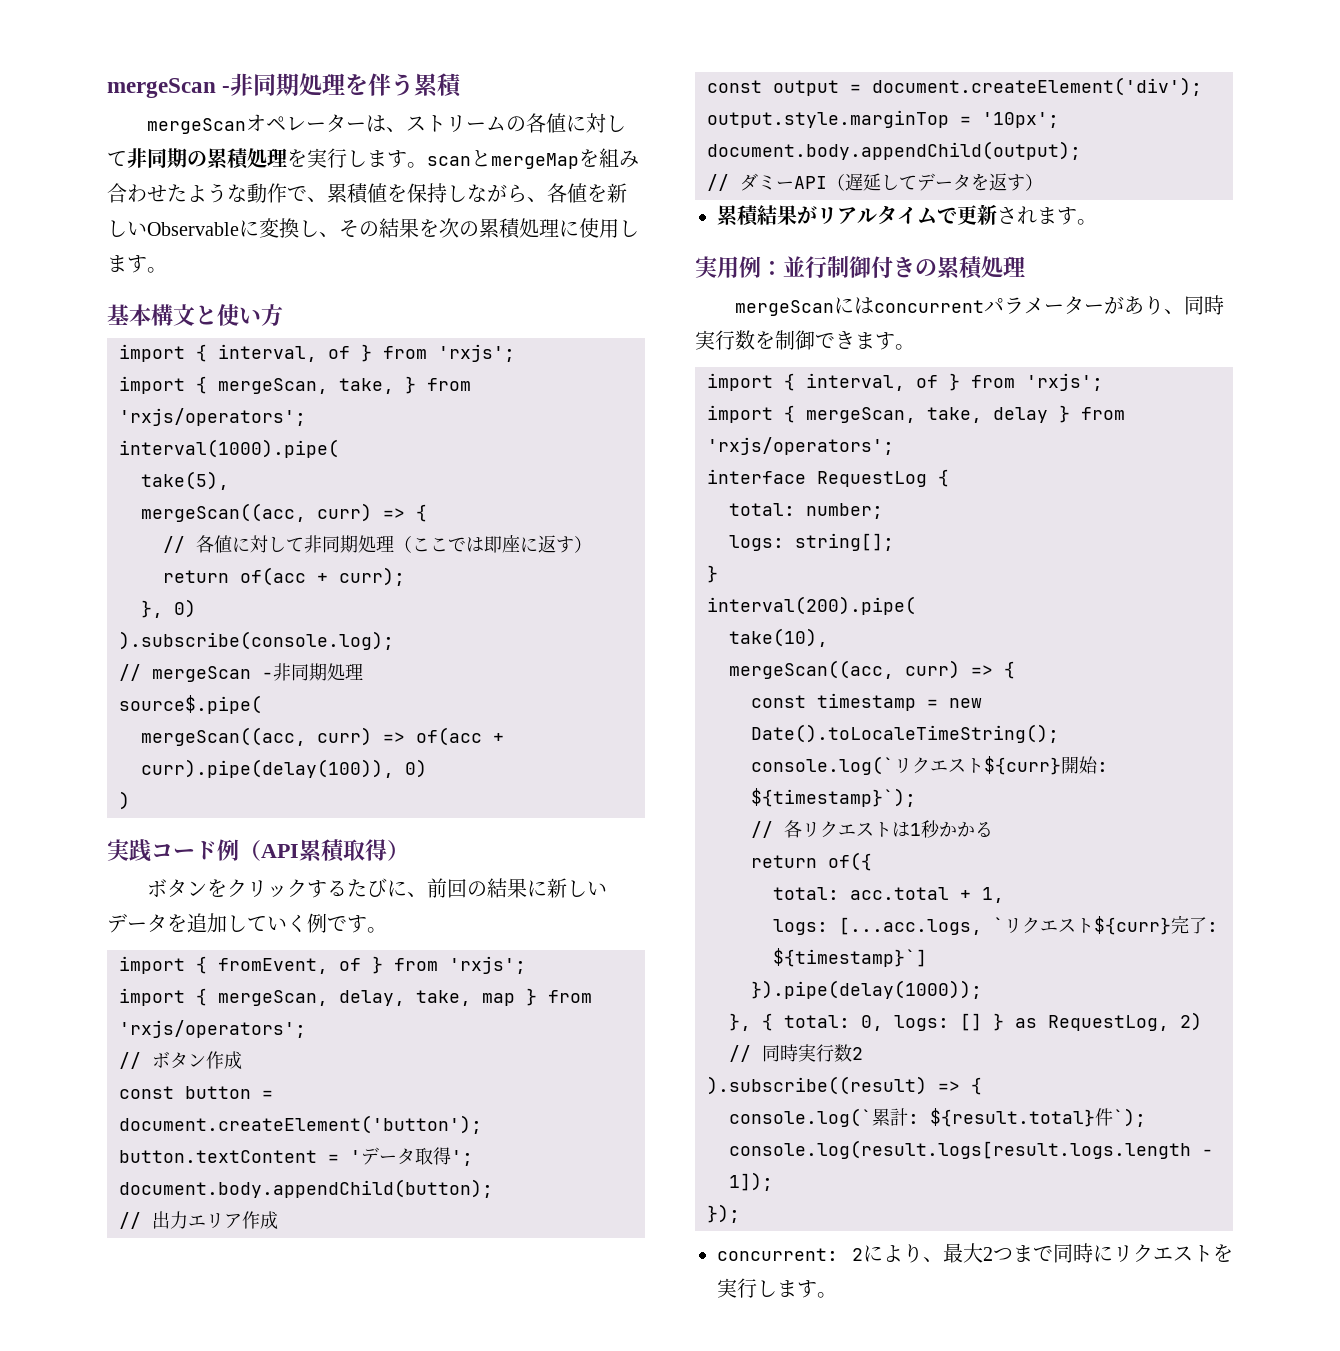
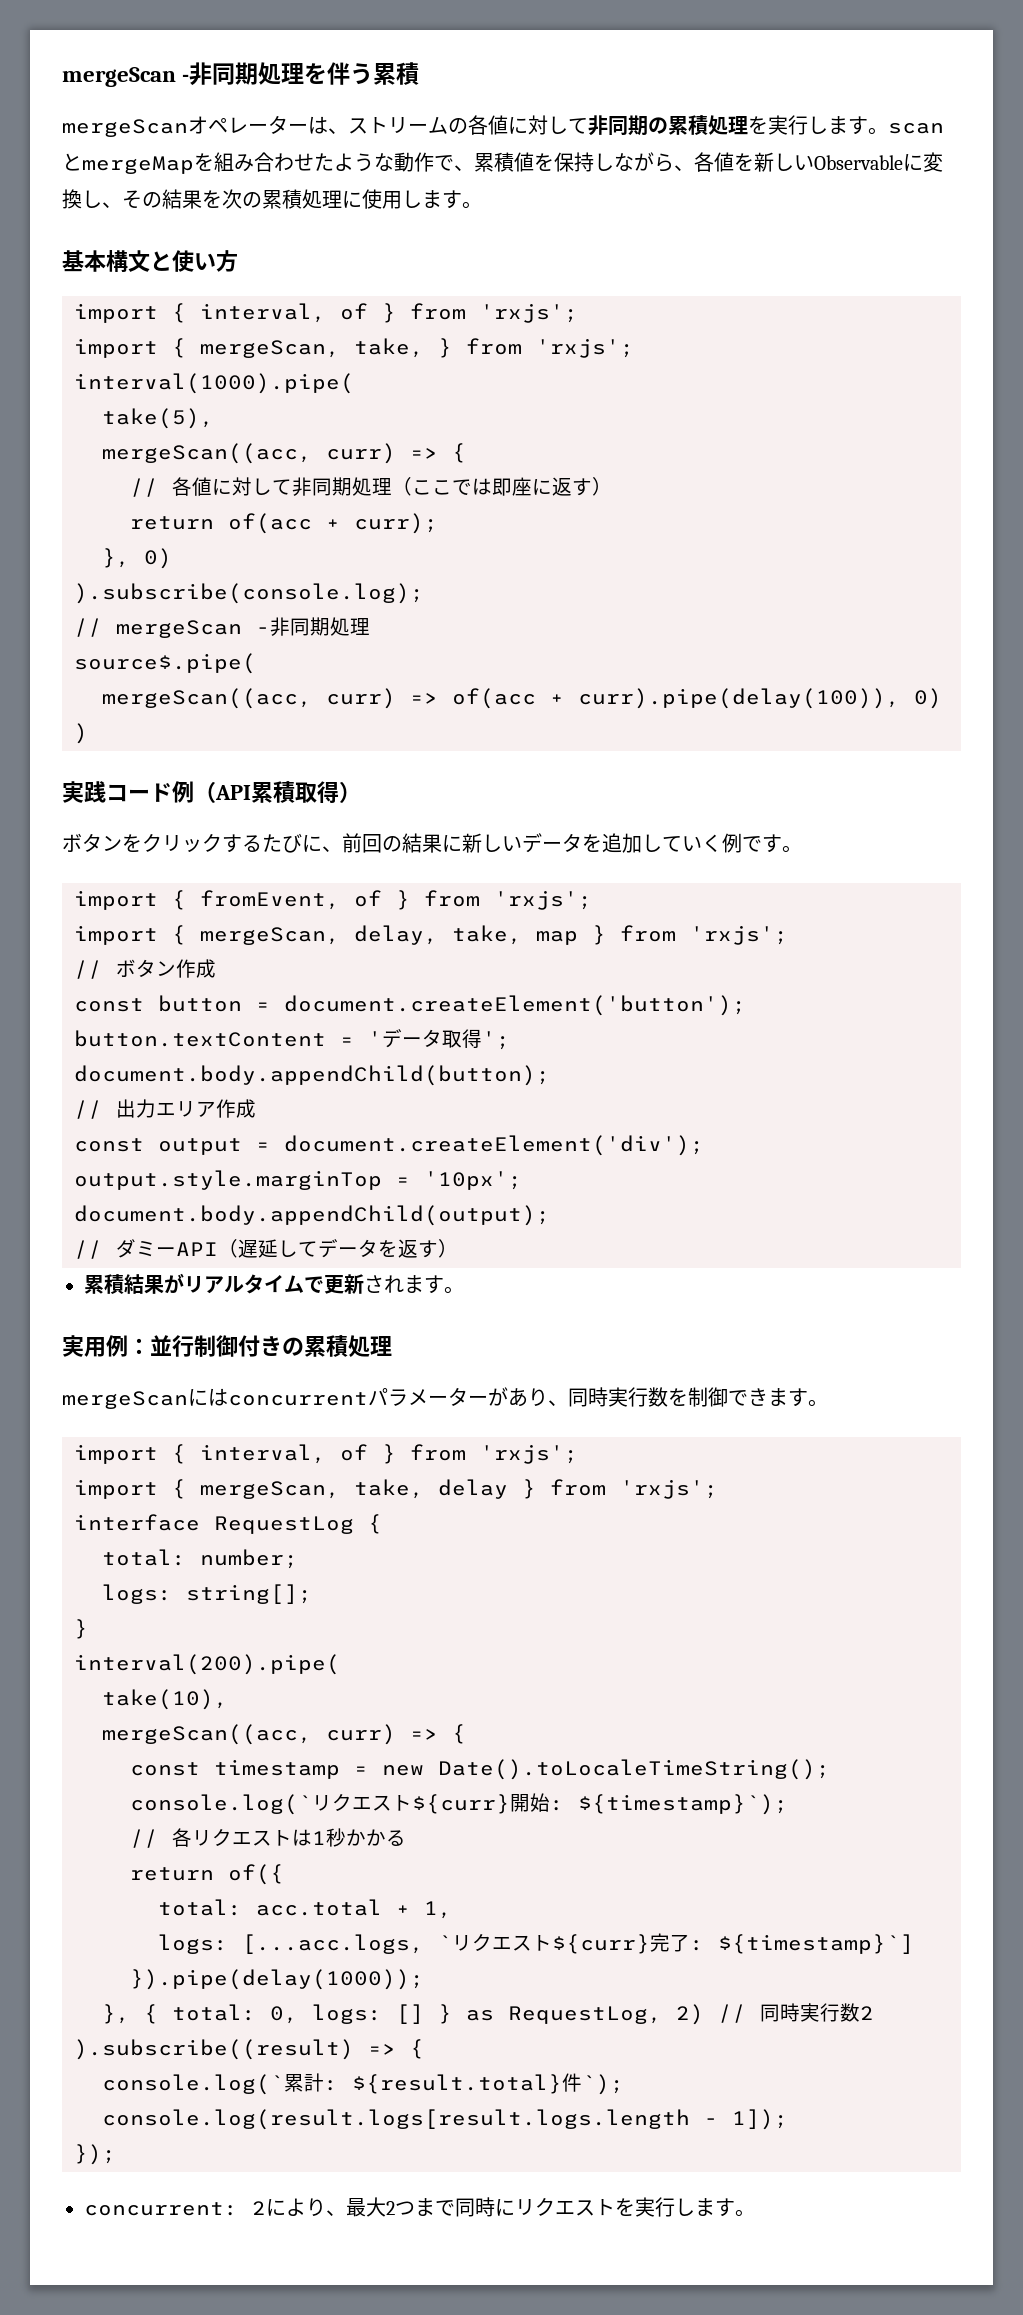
- import { mergeScan, take, } from 'rxjs/operators';
+ import { mergeScan, take, } from 'rxjs';
- import { mergeScan, delay, take, map } from 'rxjs/operators';
+ import { mergeScan, delay, take, map } from 'rxjs';
- import { mergeScan, take, delay } from 'rxjs/operators';
+ import { mergeScan, take, delay } from 'rxjs';

